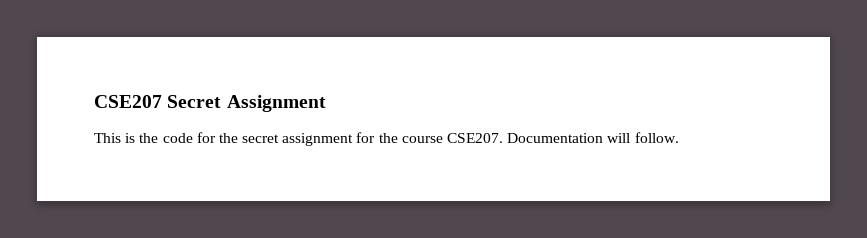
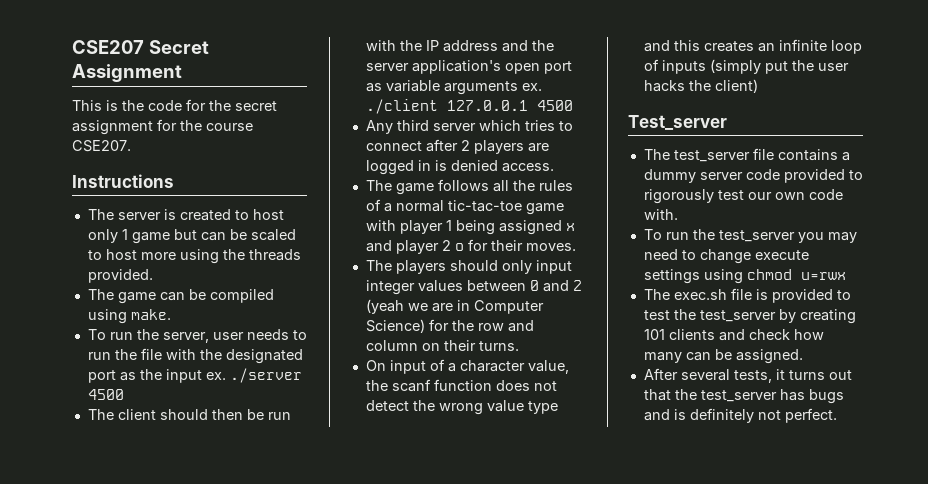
- This is the code for the secret assignment for the course CSE207. Documentation will follow.
+ This is the code for the secret assignment for the course CSE207.
+ Instructions
+ The server is created to host only 1 game but can be scaled to host more using the threads provided.
+ The game can be compiled using make.
+ To run the server, user needs to run the file with the designated port as the input ex. ./server 4500
+ The client should then be run with the IP address and the server application's open port as variable arguments ex. ./client 127.0.0.1 4500
+ Any third server which tries to connect after 2 players are logged in is denied access.
+ The game follows all the rules of a normal tic-tac-toe game with player 1 being assigned x and player 2 o for their moves.
+ The players should only input integer values between 0 and 2 (yeah we are in Computer Science) for the row and column on their turns.
+ On input of a character value, the scanf function does not detect the wrong value type and this creates an infinite loop of inputs (simply put the user hacks the client)
+ Test_server
+ The test_server file contains a dummy server code provided to rigorously test our own code with.
+ To run the test_server you may need to change execute settings using chmod u=rwx
+ The exec.sh file is provided to test the test_server by creating 101 clients and check how many can be assigned.
+ After several tests, it turns out that the test_server has bugs and is definitely not perfect.

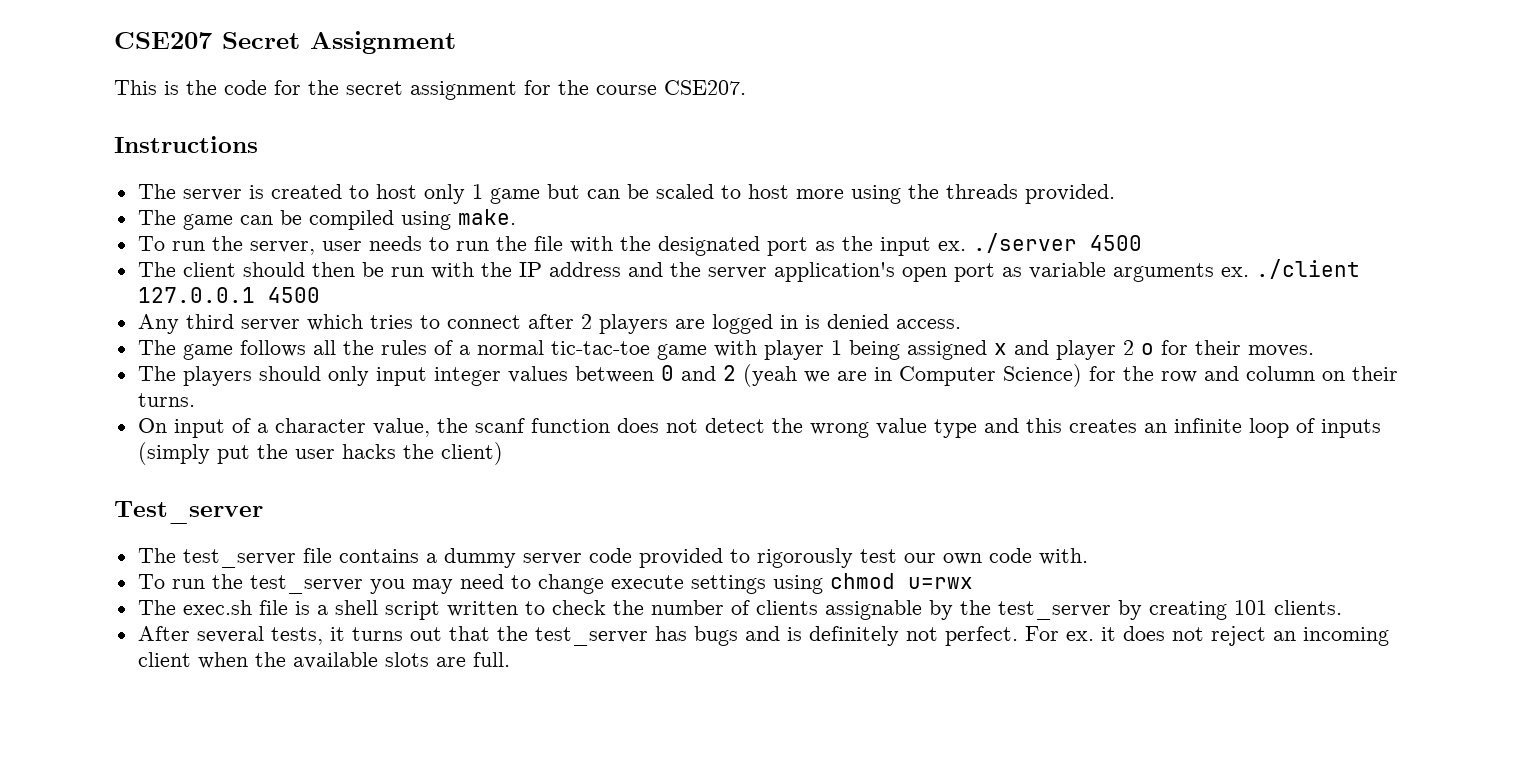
- The exec.sh file is provided to test the test_server by creating 101 clients and check how many can be assigned.
+ The exec.sh file is a shell script written to check the number of clients assignable by the test_server by creating 101 clients.
+ For ex. it does not reject an incoming client when the available slots are full.

